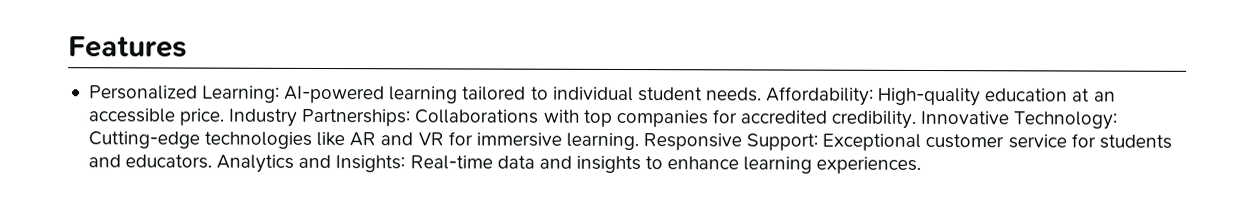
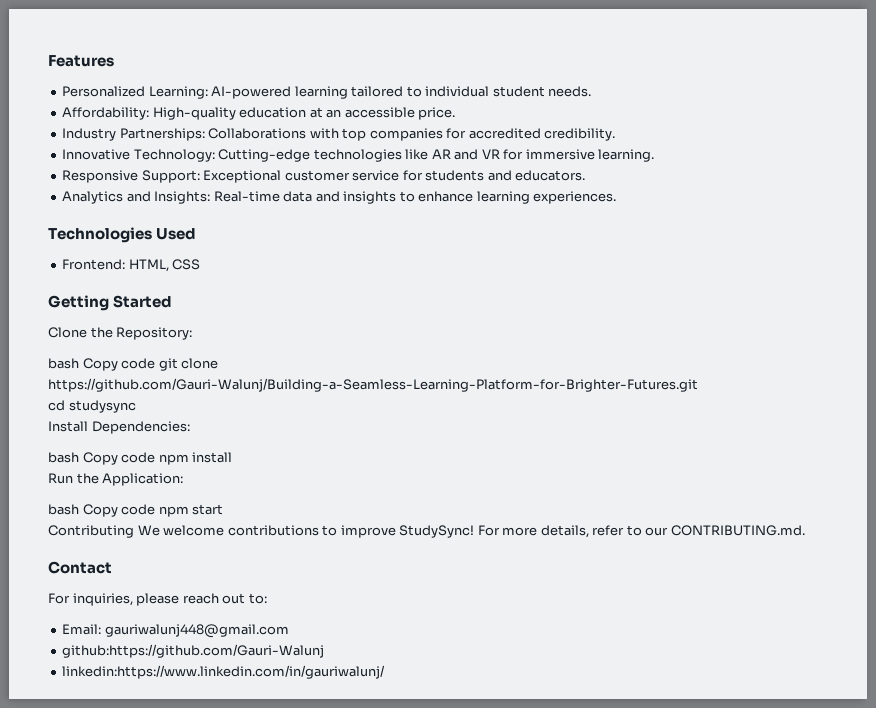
- Personalized Learning: AI-powered learning tailored to individual student needs. Affordability: High-quality education at an accessible price. Industry Partnerships: Collaborations with top companies for accredited credibility. Innovative Technology: Cutting-edge technologies like AR and VR for immersive learning. Responsive Support: Exceptional customer service for students and educators. Analytics and Insights: Real-time data and insights to enhance learning experiences.
+ Personalized Learning: AI-powered learning tailored to individual student needs.
+ Affordability: High-quality education at an accessible price.
+ Industry Partnerships: Collaborations with top companies for accredited credibility.
+ Innovative Technology: Cutting-edge technologies like AR and VR for immersive learning.
+ Responsive Support: Exceptional customer service for students and educators.
+ Analytics and Insights: Real-time data and insights to enhance learning experiences.
+ Technologies Used
+ Frontend: HTML, CSS
+ Getting Started
+ Clone the Repository:
+ bash Copy code git clone https://github.com/Gauri-Walunj/Building-a-Seamless-Learning-Platform-for-Brighter-Futures.git
+ cd studysync
+ Install Dependencies:
+ bash Copy code npm install
+ Run the Application:
+ bash Copy code npm start
+ Contributing We welcome contributions to improve StudySync! For more details, refer to our CONTRIBUTING.md.
+ Contact
+ For inquiries, please reach out to:
+ Email: gauriwalunj448@gmail.com
+ github:https://github.com/Gauri-Walunj
+ linkedin:https://www.linkedin.com/in/gauriwalunj/

